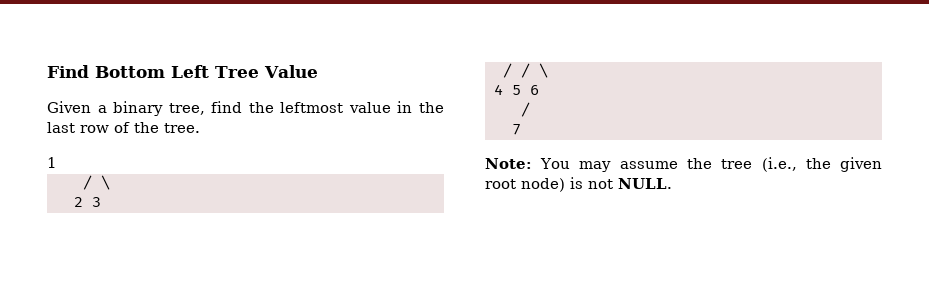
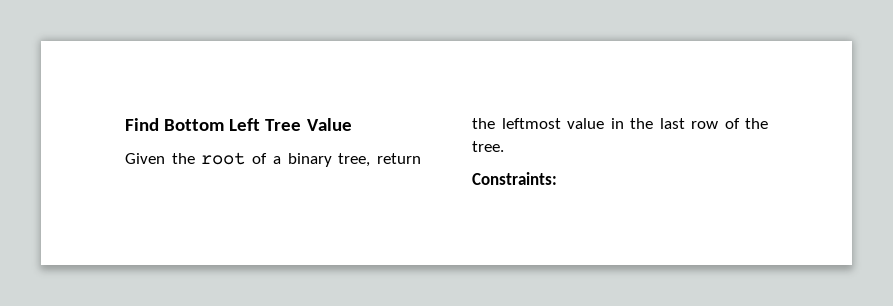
- Given a binary tree, find the leftmost value in the last row of the tree.
+ Given the root of a binary tree, return the leftmost value in the last row of the tree.
- 1
- / \
- 2 3
- / / \
- 4 5 6
- /
- 7
- Note: You may assume the tree (i.e., the given root node) is not NULL.
+ Constraints:

